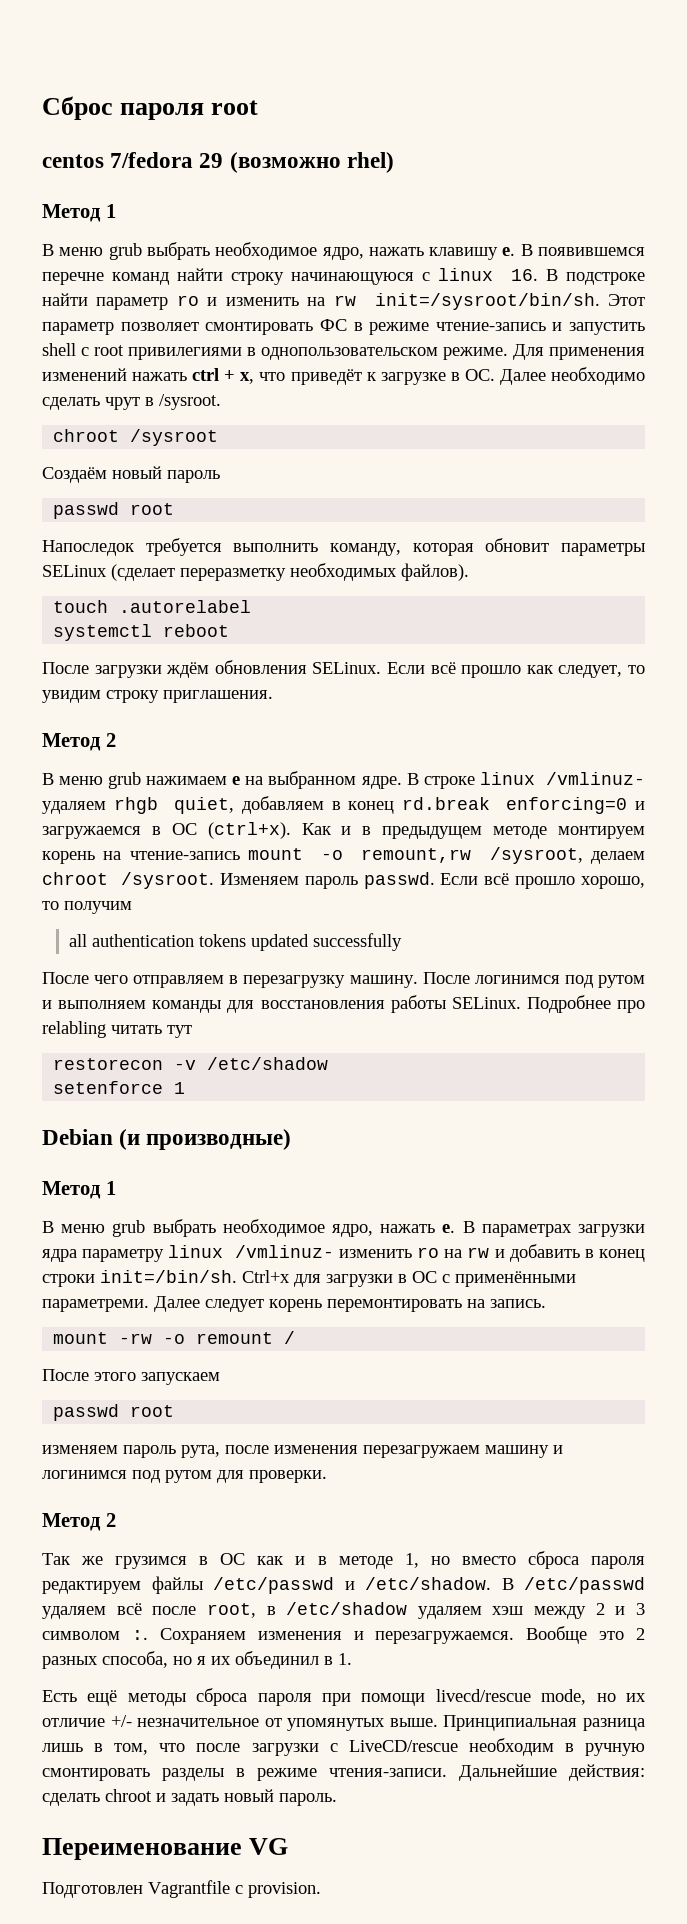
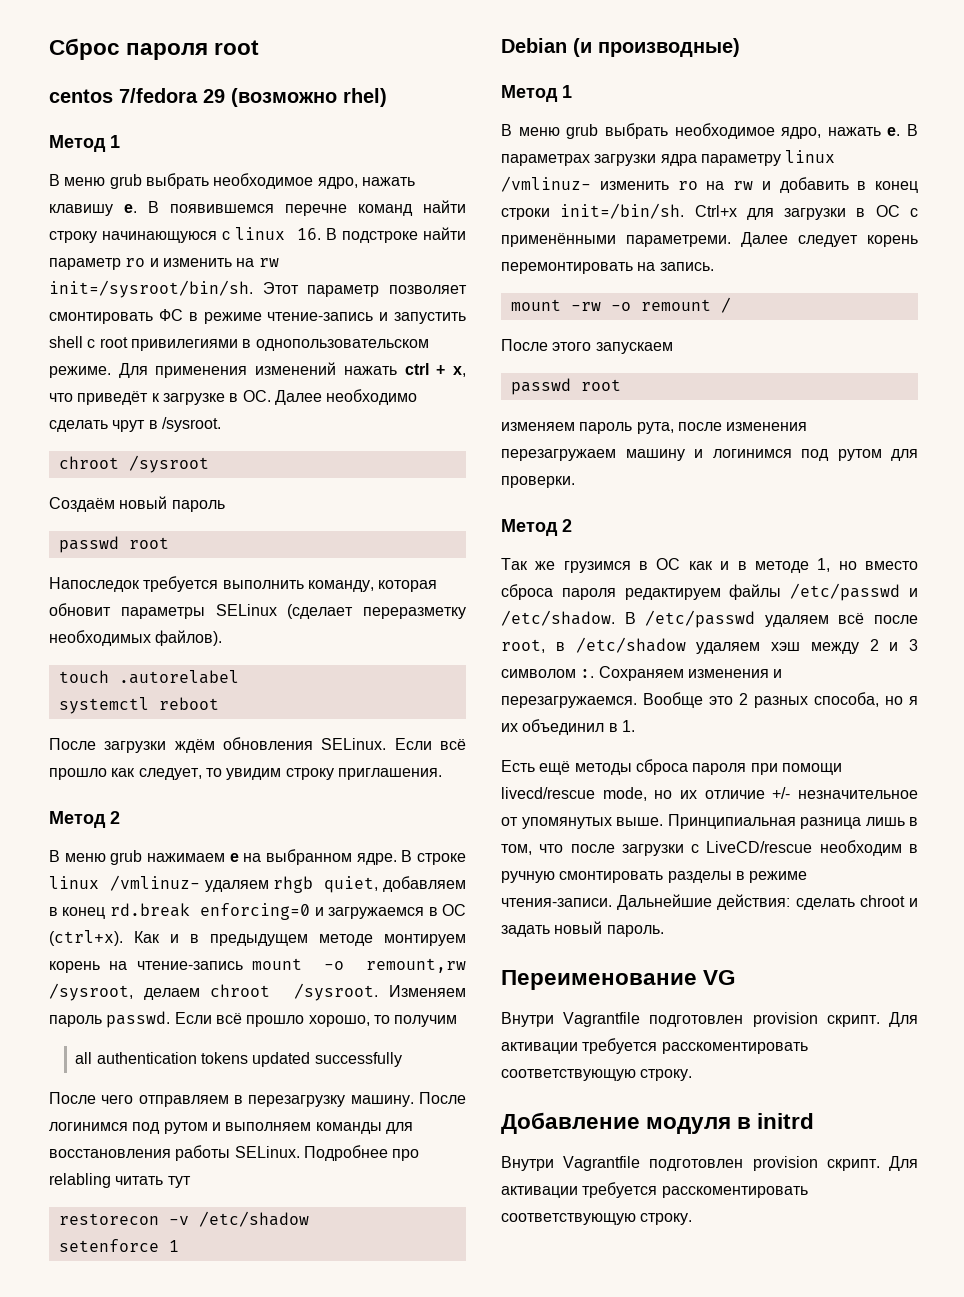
  Переименование VG
- Подготовлен Vagrantfile с provision.
+ Внутри Vagrantfile подготовлен provision скрипт. Для активации требуется расскоментировать соответствующую строку.
+ Добавление модуля в initrd
+ Внутри Vagrantfile подготовлен provision скрипт. Для активации требуется расскоментировать соответствующую строку.

